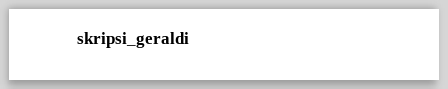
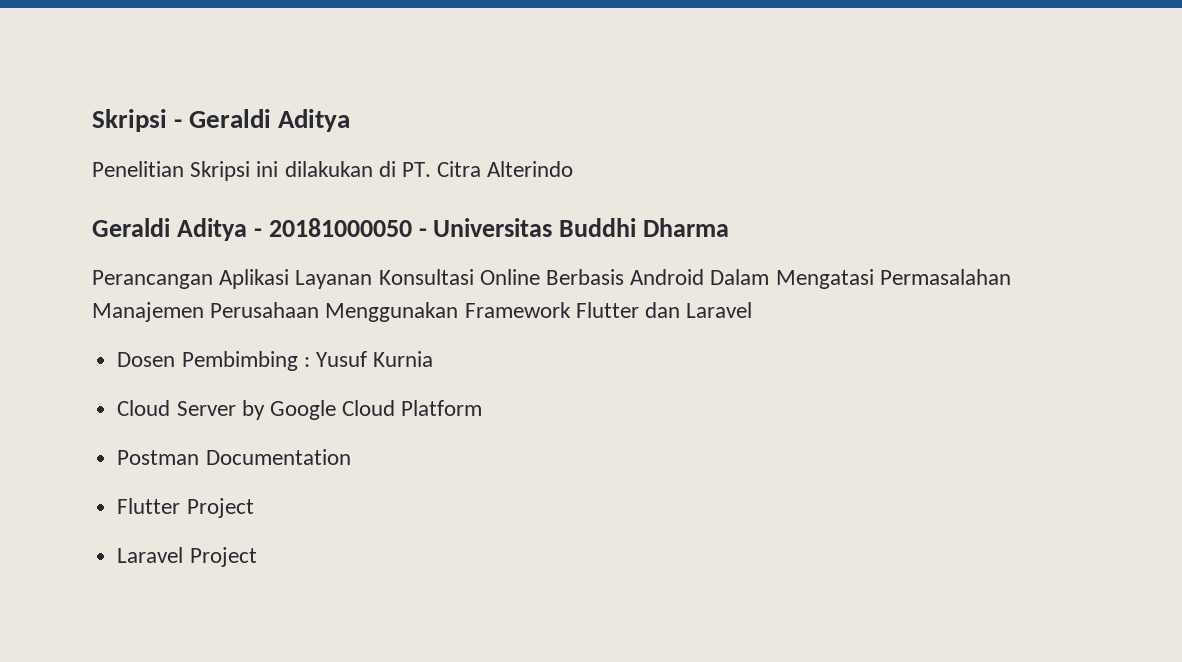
- skripsi_geraldi
+ Skripsi - Geraldi Aditya
+ Penelitian Skripsi ini dilakukan di PT. Citra Alterindo
+ Geraldi Aditya - 20181000050 - Universitas Buddhi Dharma
+ Perancangan Aplikasi Layanan Konsultasi Online Berbasis Android Dalam Mengatasi Permasalahan Manajemen Perusahaan Menggunakan Framework Flutter dan Laravel
+ Dosen Pembimbing : Yusuf Kurnia
+ Cloud Server by Google Cloud Platform
+ Postman Documentation
+ Flutter Project
+ Laravel Project

